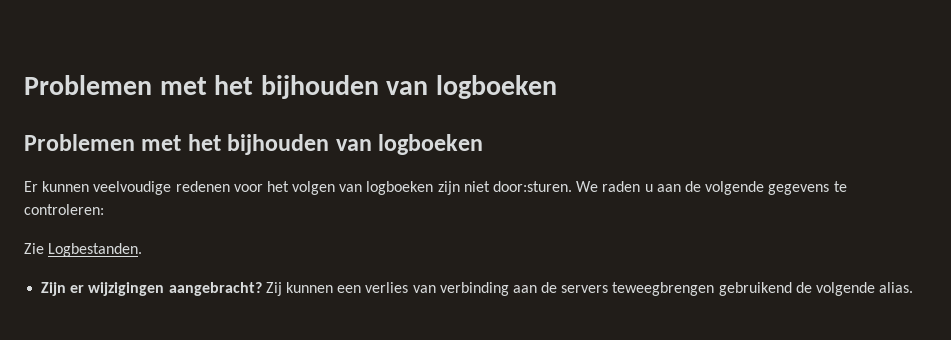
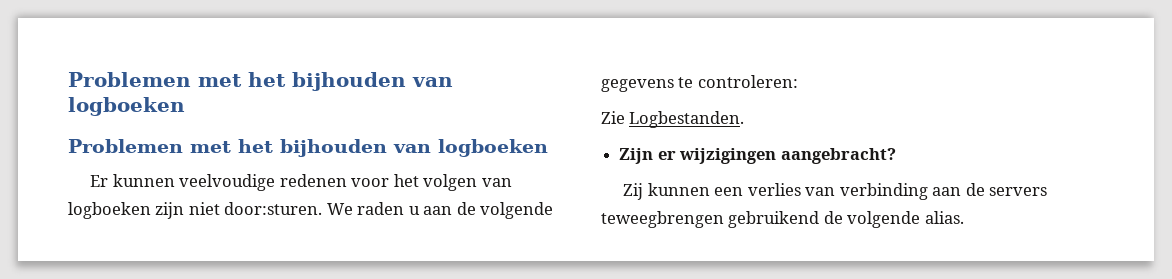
- Zijn er wijzigingen aangebracht? Zij kunnen een verlies van verbinding aan de servers teweegbrengen gebruikend de volgende alias.
+ Zijn er wijzigingen aangebracht?
+ Zij kunnen een verlies van verbinding aan de servers teweegbrengen gebruikend de volgende alias.

